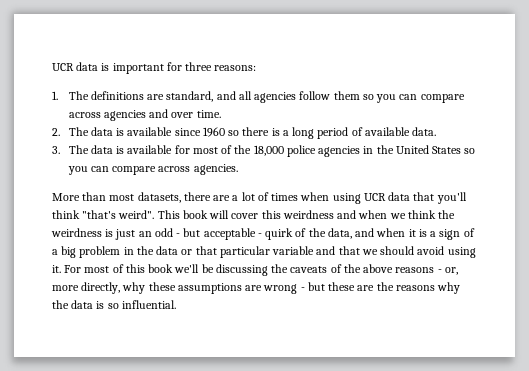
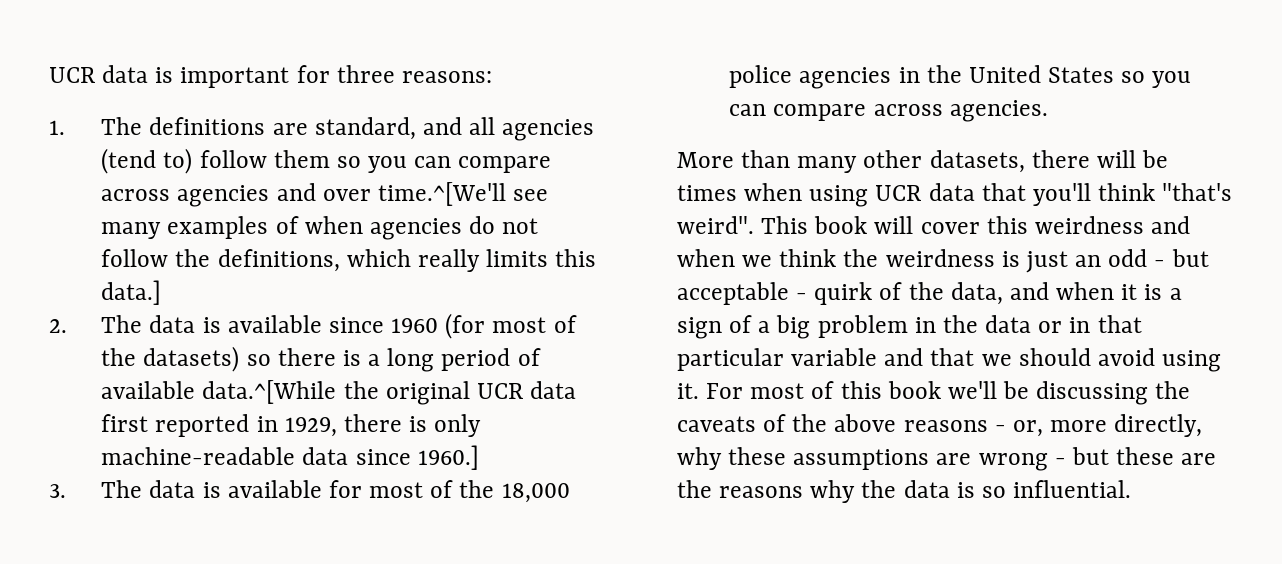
- 1. The definitions are standard, and all agencies follow them so you can compare across agencies and over time.
+ 1. The definitions are standard, and all agencies (tend to) follow them so you can compare across agencies and over time.^[We'll see many examples of when agencies do not follow the definitions, which really limits this data.]
- 2. The data is available since 1960 so there is a long period of available data.
+ 2. The data is available since 1960 (for most of the datasets) so there is a long period of available data.^[While the original UCR data first reported in 1929, there is only machine-readable data since 1960.]
- More than most datasets, there are a lot of times when using UCR data that you'll think "that's weird".
+ More than many other datasets, there will be times when using UCR data that you'll think "that's weird".
- This book will cover this weirdness and when we think the weirdness is just an odd - but acceptable - quirk of the data, and when it is a sign of a big problem in the data or that particular variable and that we should avoid using it.
+ This book will cover this weirdness and when we think the weirdness is just an odd - but acceptable - quirk of the data, and when it is a sign of a big problem in the data or in that particular variable and that we should avoid using it.

